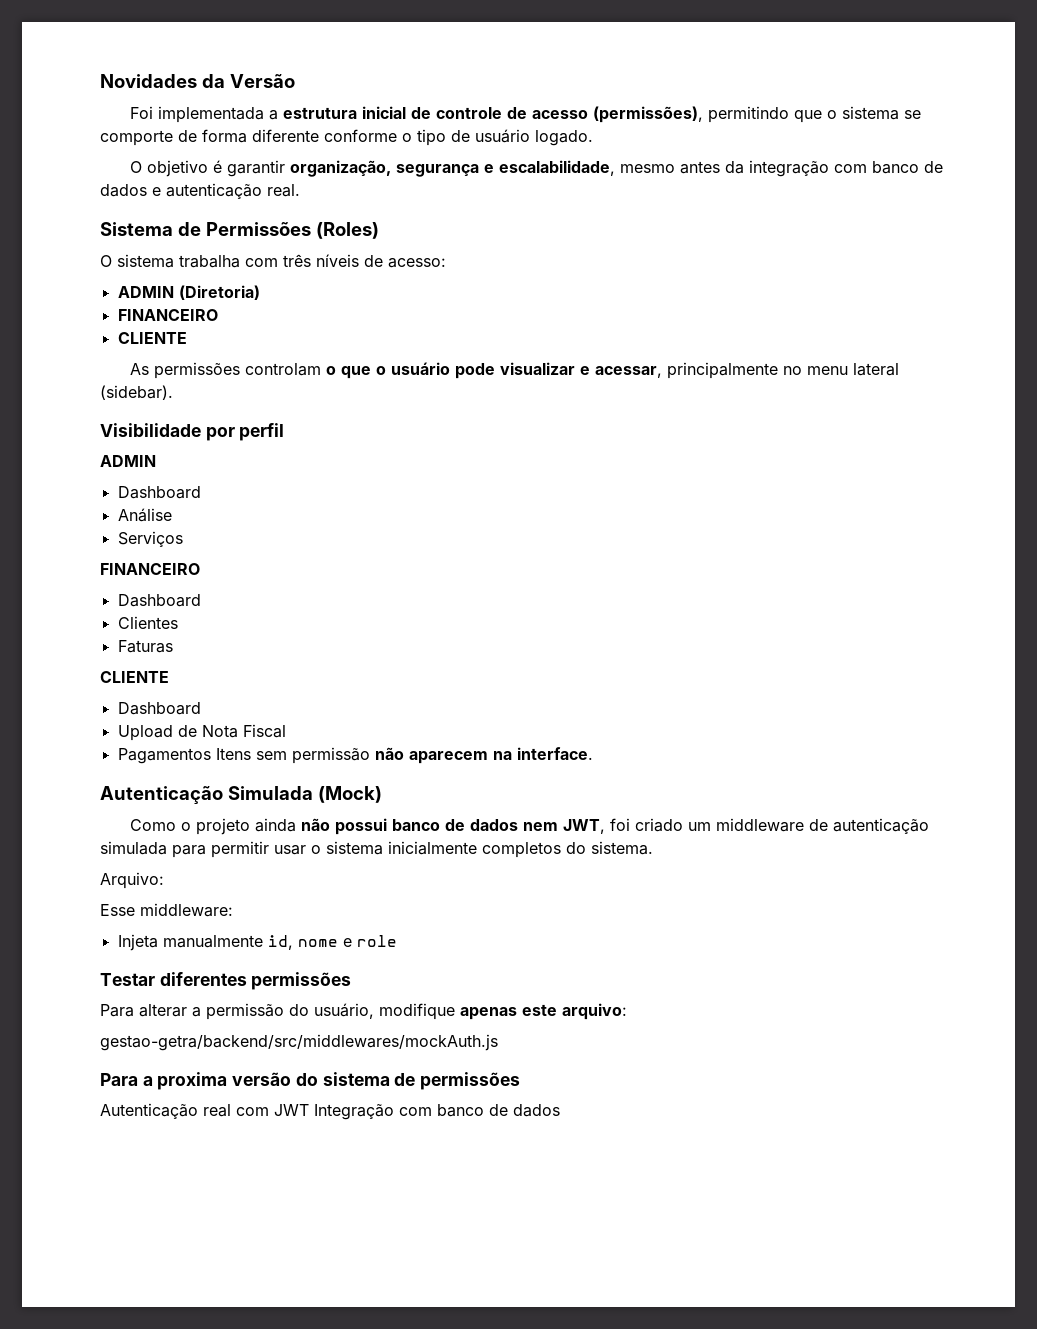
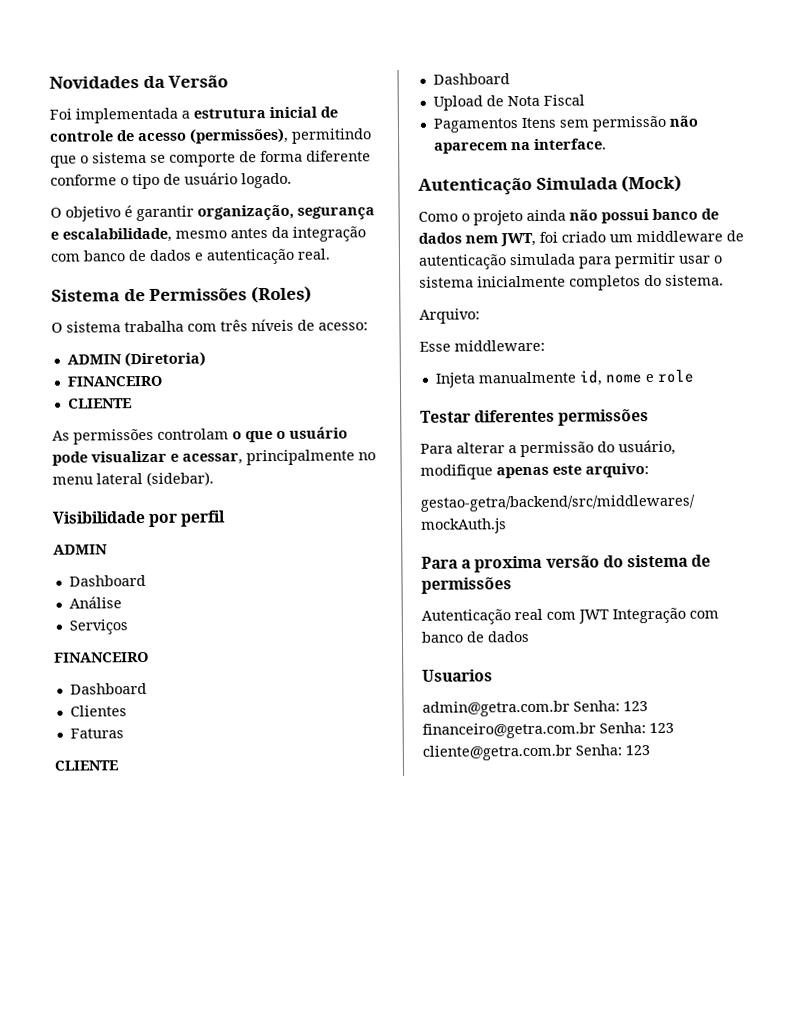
+ Usuarios
+ admin@getra.com.br Senha: 123 financeiro@getra.com.br Senha: 123 cliente@getra.com.br Senha: 123

